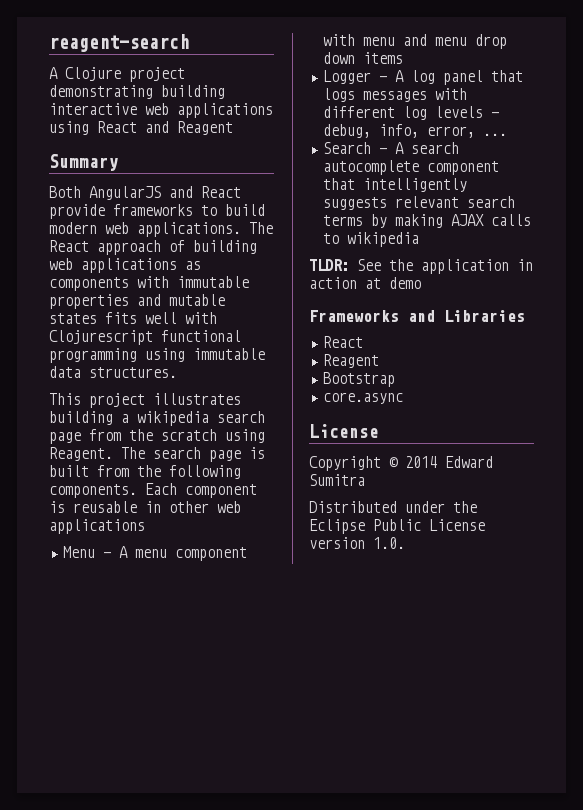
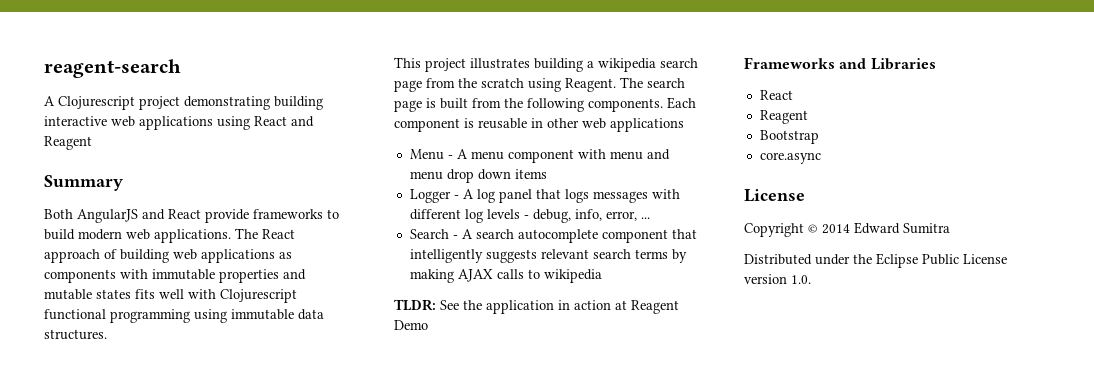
- A Clojure project demonstrating building interactive web applications using React and Reagent
+ A Clojurescript project demonstrating building interactive web applications using React and Reagent
- TLDR: See the application in action at demo
+ TLDR: See the application in action at Reagent Demo

